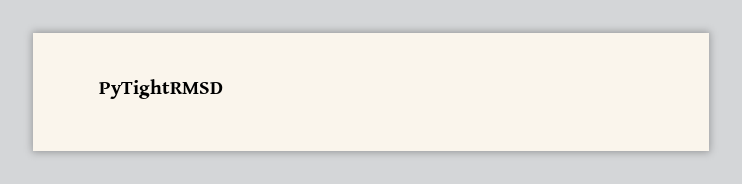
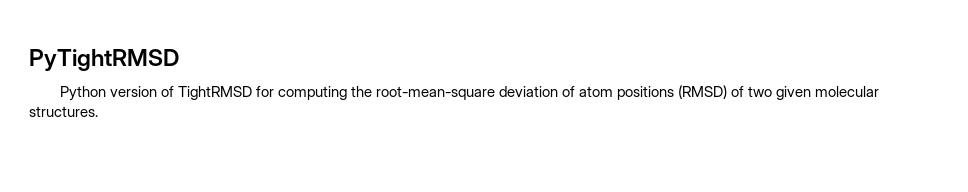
+ Python version of TightRMSD for computing the root-mean-square deviation of atom positions (RMSD) of two given molecular structures.

